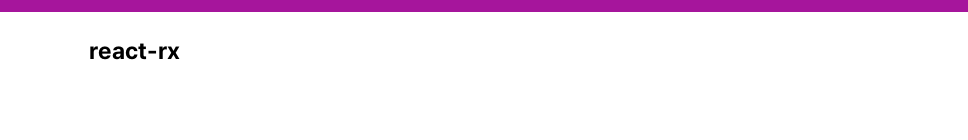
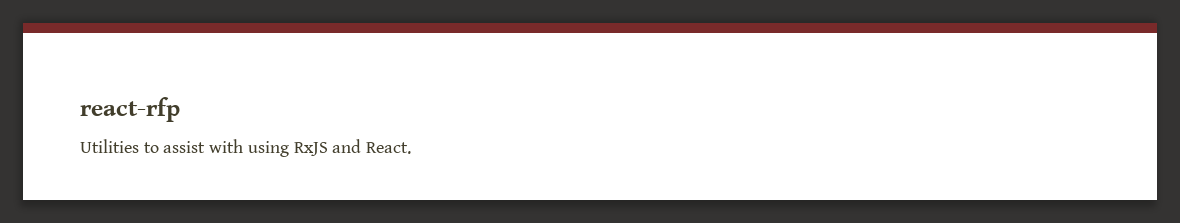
- react-rx
+ react-rfp
+ Utilities to assist with using RxJS and React.

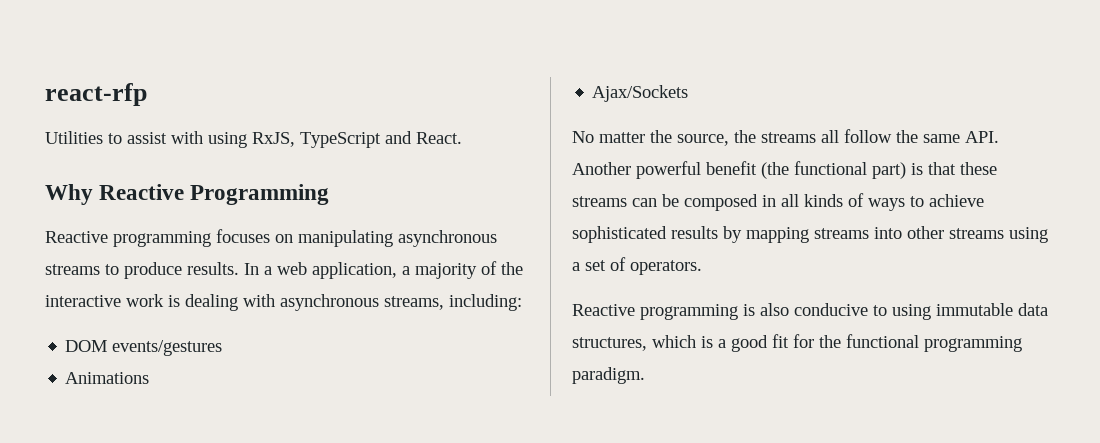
- Utilities to assist with using RxJS and React.
+ Utilities to assist with using RxJS, TypeScript and React.
+ Why Reactive Programming
+ Reactive programming focuses on manipulating asynchronous streams to produce results. In a web application, a majority of the interactive work is dealing with asynchronous streams, including:
+ DOM events/gestures
+ Animations
+ Ajax/Sockets
+ No matter the source, the streams all follow the same API. Another powerful benefit (the functional part) is that these streams can be composed in all kinds of ways to achieve sophisticated results by mapping streams into other streams using a set of operators.
+ Reactive programming is also conducive to using immutable data structures, which is a good fit for the functional programming paradigm.

